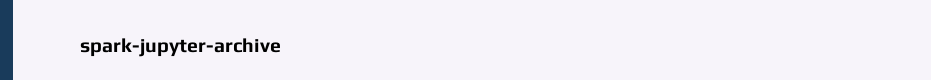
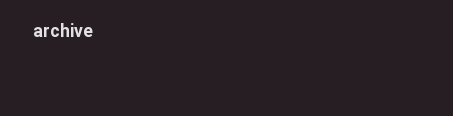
- spark-jupyter-archive
+ archive

